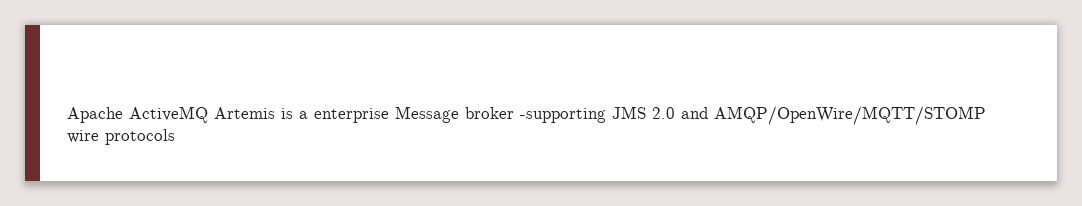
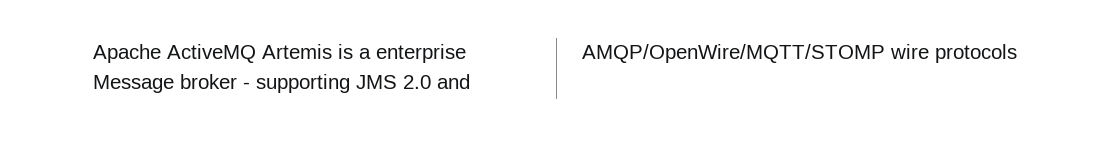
- Apache ActiveMQ Artemis is a enterprise Message broker -supporting JMS 2.0 and AMQP/OpenWire/MQTT/STOMP wire protocols
+ Apache ActiveMQ Artemis is a enterprise Message broker - supporting JMS 2.0 and AMQP/OpenWire/MQTT/STOMP wire protocols

